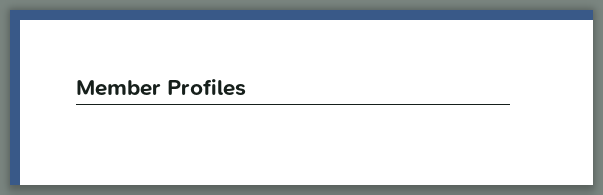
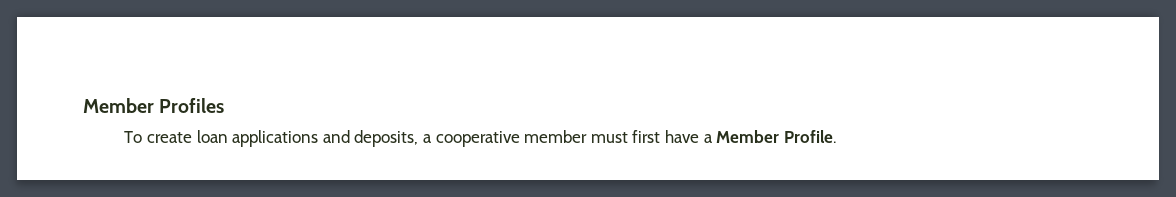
+ To create loan applications and deposits, a cooperative member must first have a Member Profile.

